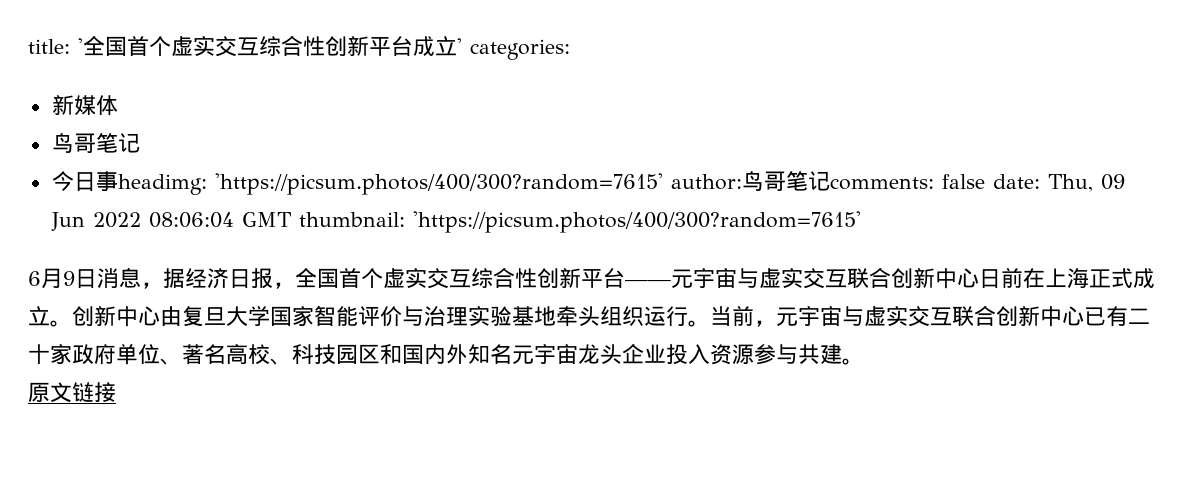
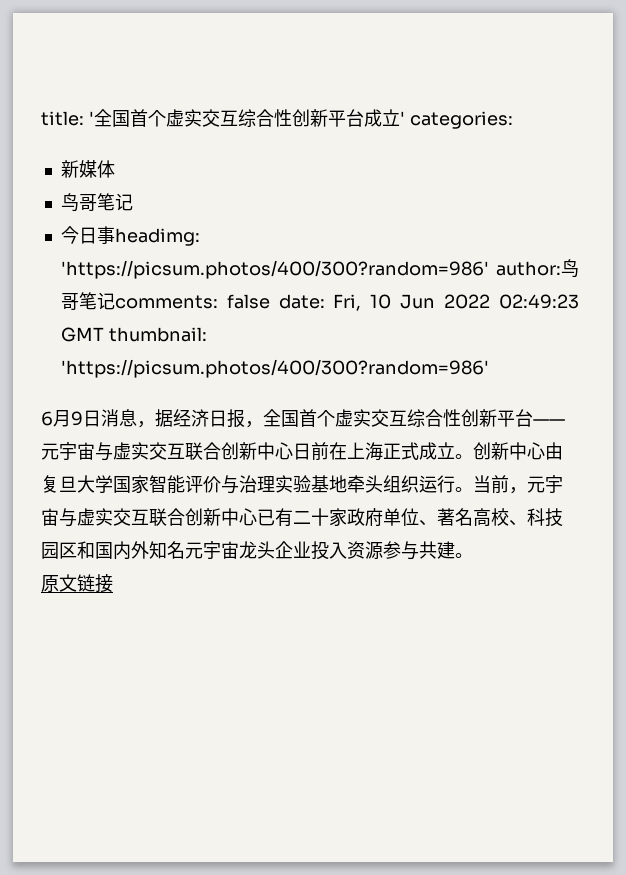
- 今日事headimg: 'https://picsum.photos/400/300?random=7615' author:鸟哥笔记comments: false date: Thu, 09 Jun 2022 08:06:04 GMT thumbnail: 'https://picsum.photos/400/300?random=7615'
+ 今日事headimg: 'https://picsum.photos/400/300?random=986' author:鸟哥笔记comments: false date: Fri, 10 Jun 2022 02:49:23 GMT thumbnail: 'https://picsum.photos/400/300?random=986'

